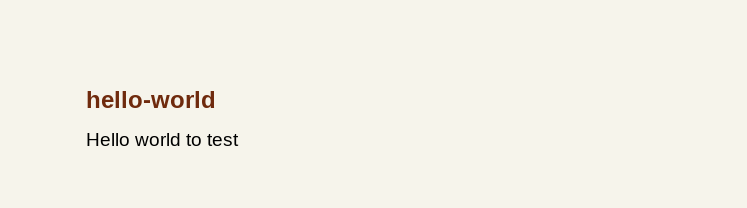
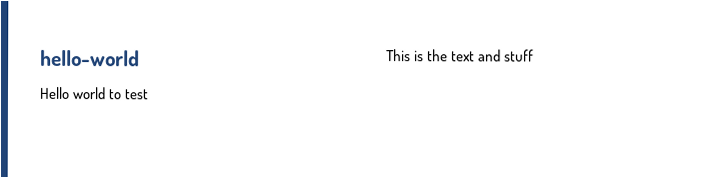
+ This is the text and stuff

